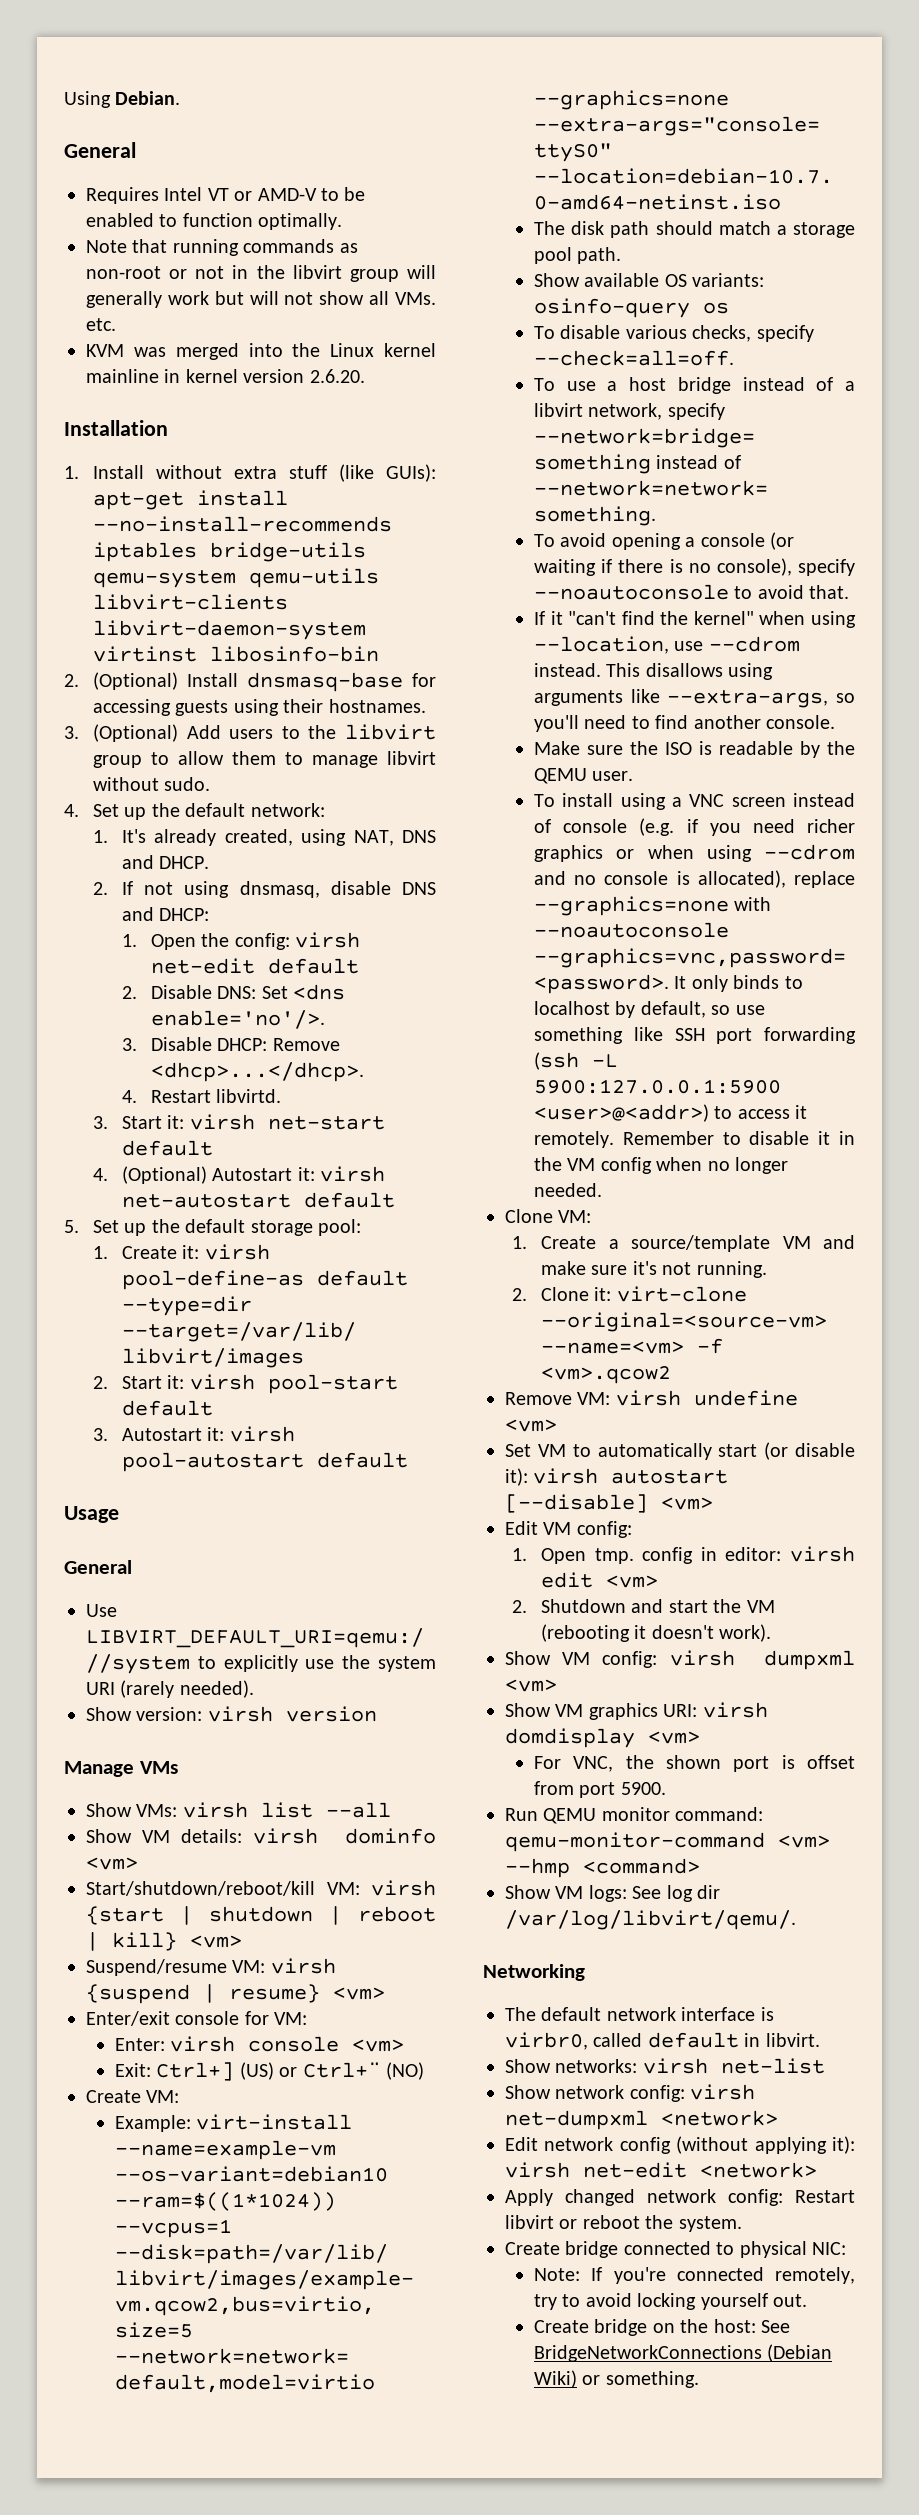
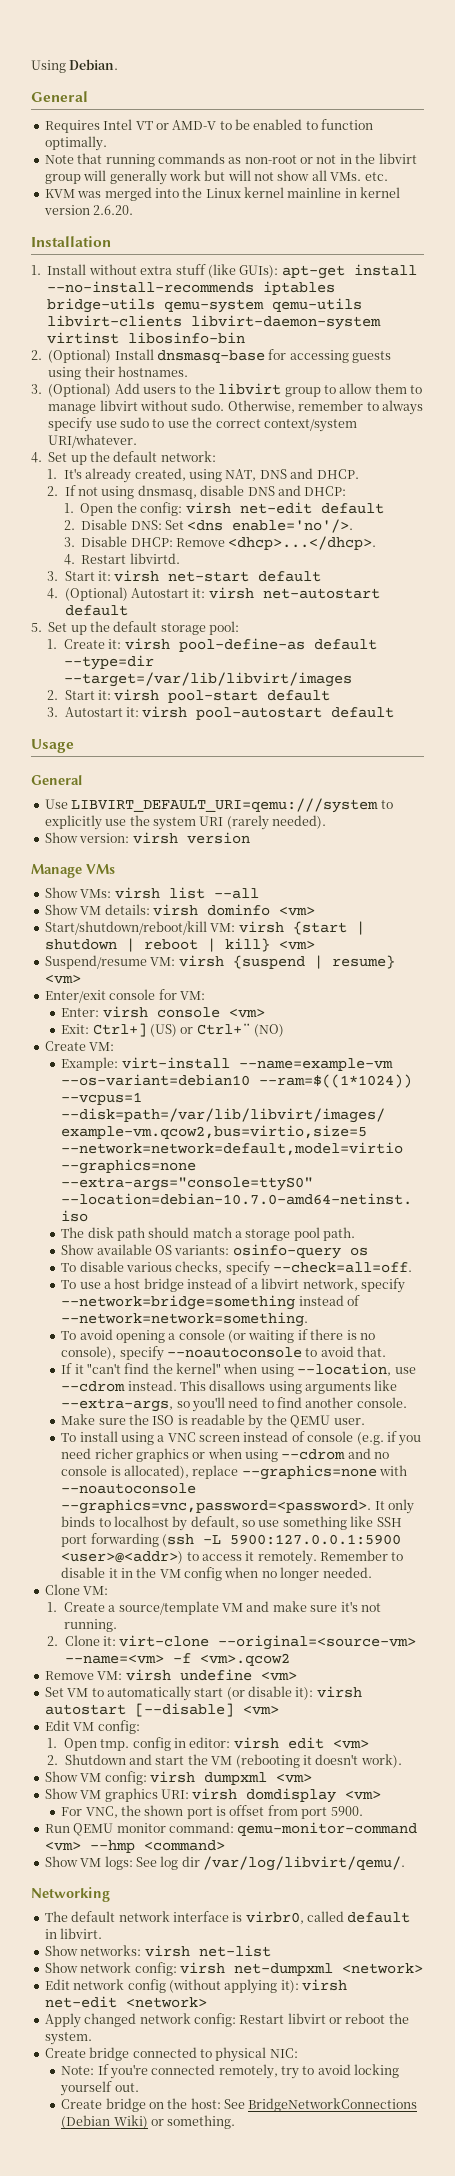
+ Otherwise, remember to always specify use sudo to use the correct context/system URI/whatever.

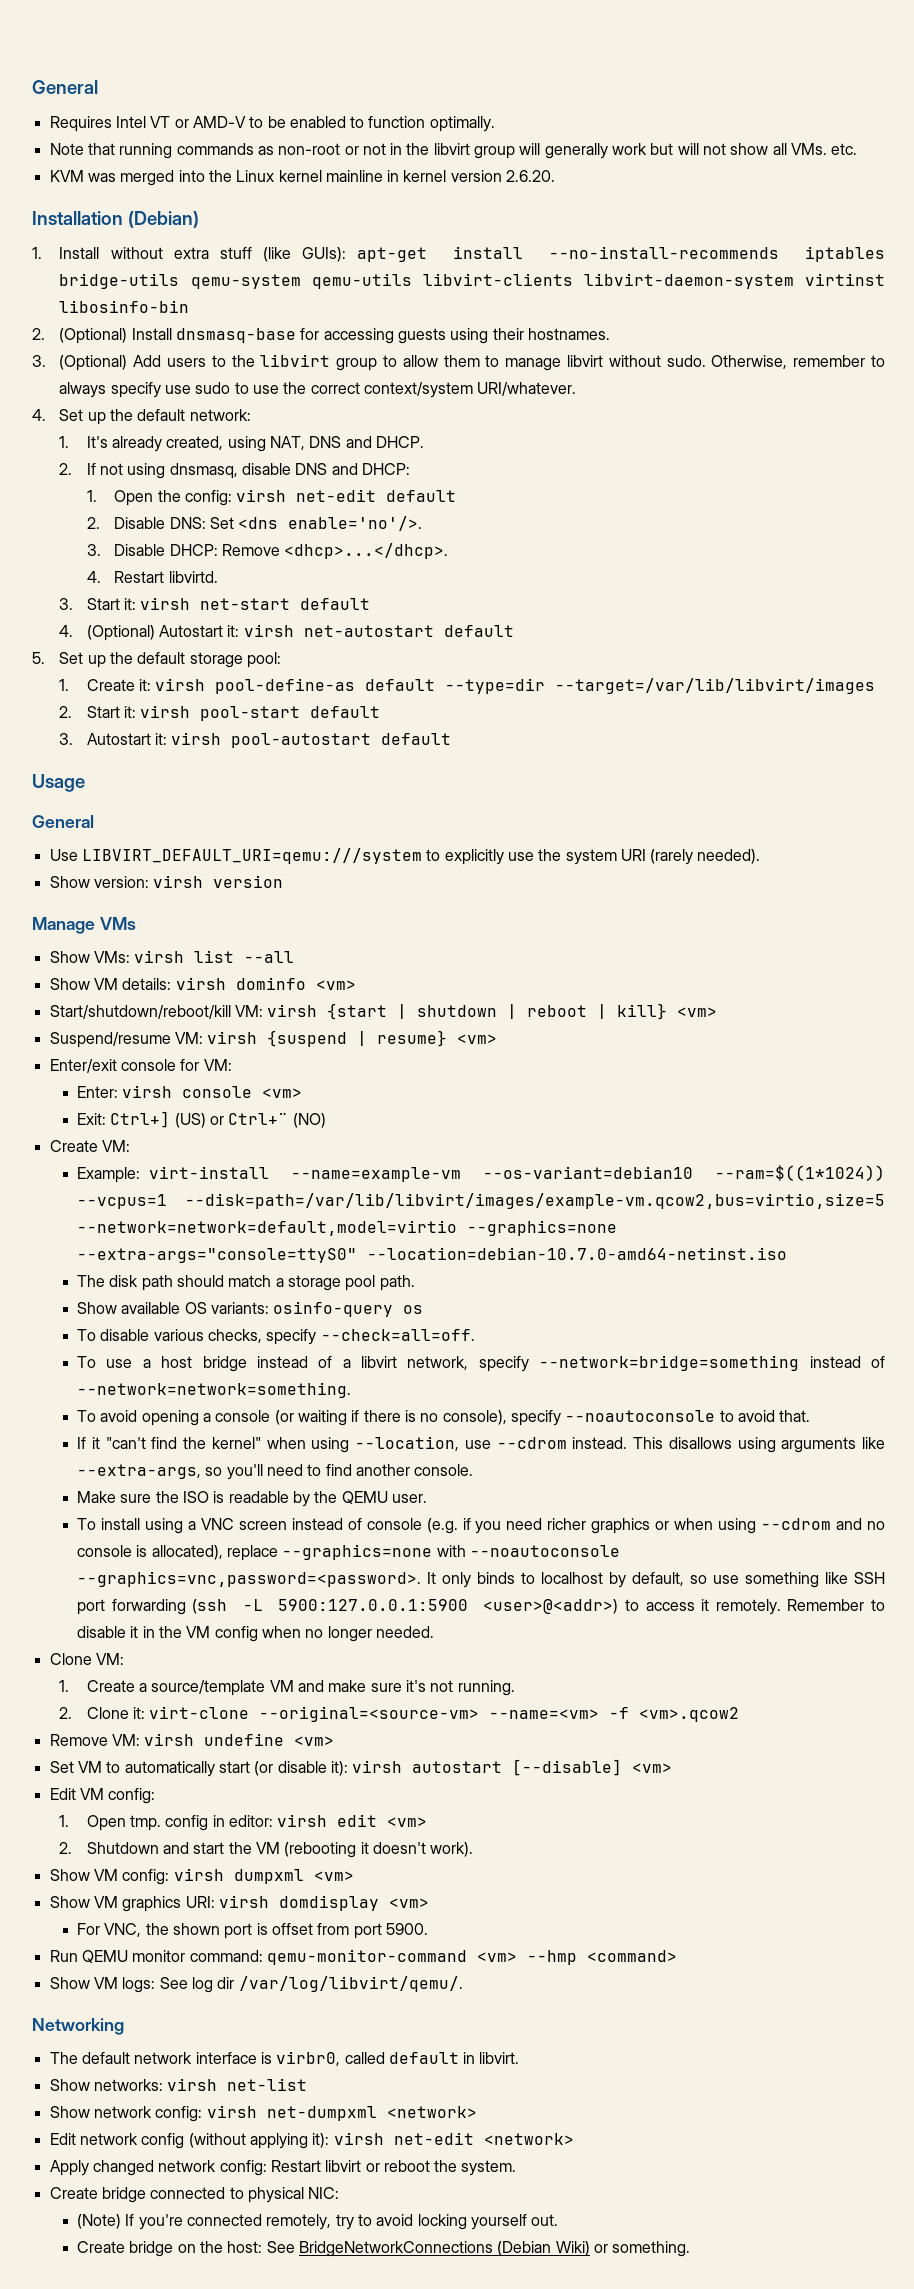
- Using Debian.
- Installation
+ Installation (Debian)
- Note: If you're connected remotely, try to avoid locking yourself out.
+ (Note) If you're connected remotely, try to avoid locking yourself out.

